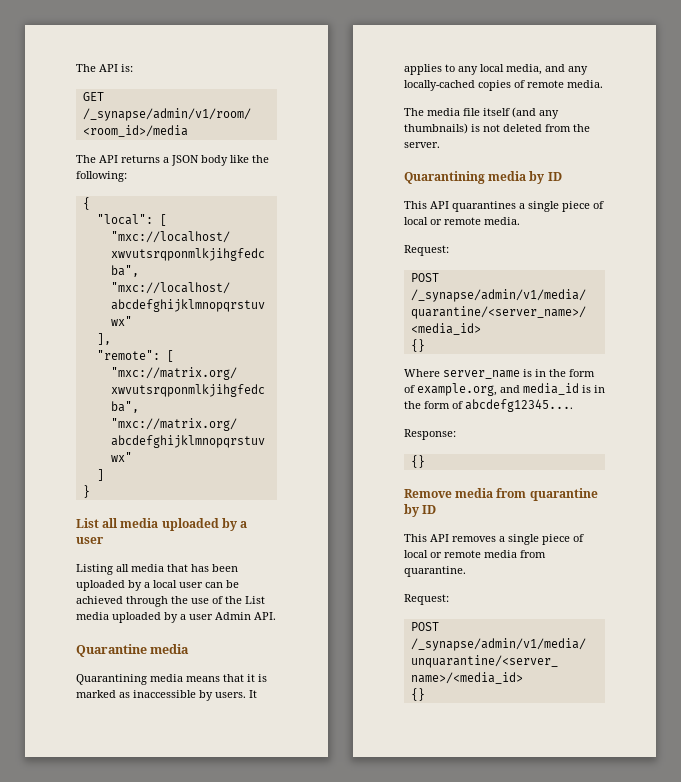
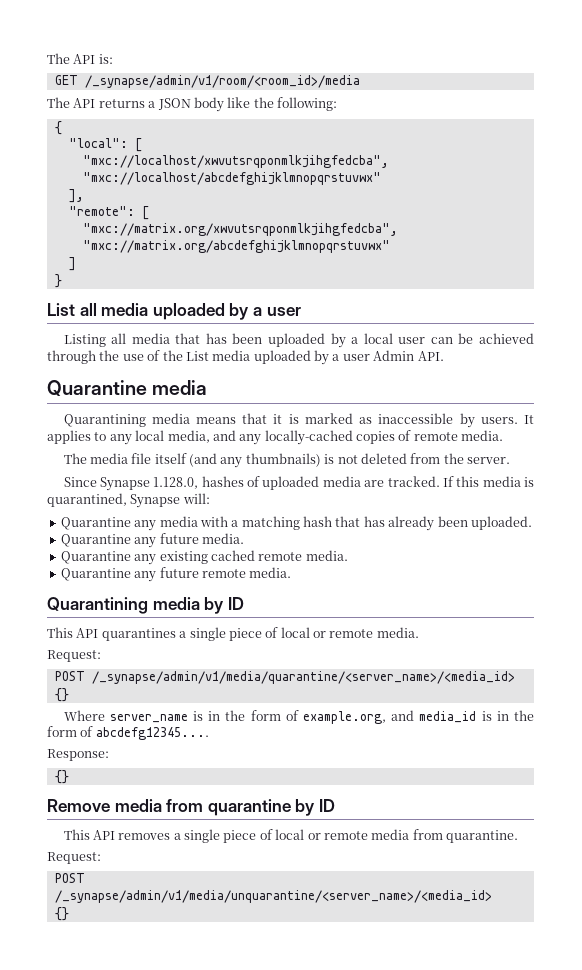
+ Since Synapse 1.128.0, hashes of uploaded media are tracked. If this media is quarantined, Synapse will:
+ Quarantine any media with a matching hash that has already been uploaded.
+ Quarantine any future media.
+ Quarantine any existing cached remote media.
+ Quarantine any future remote media.

